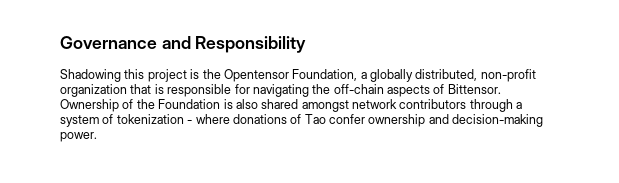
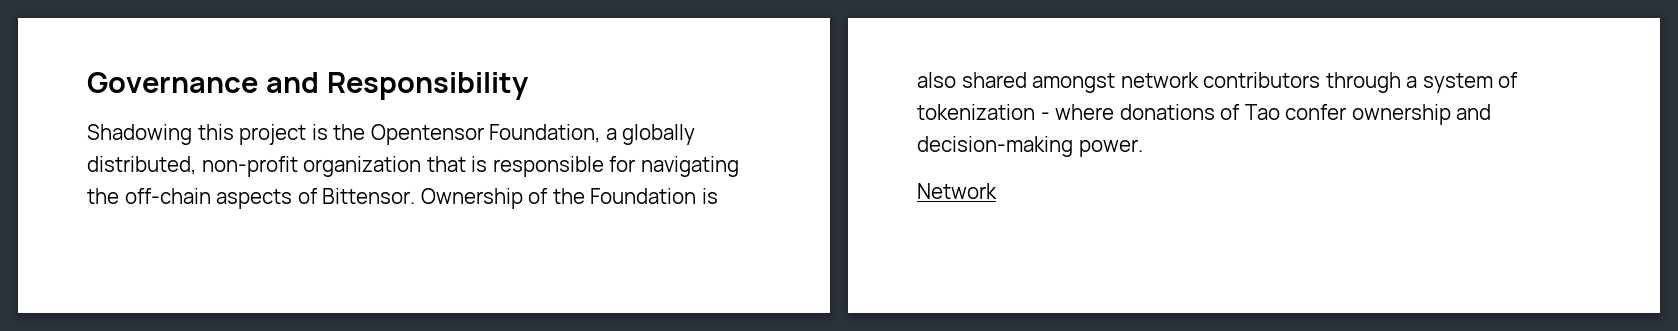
+ Network

